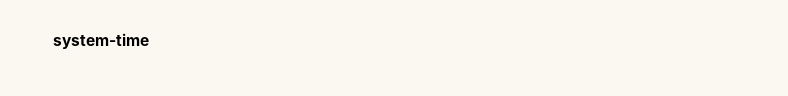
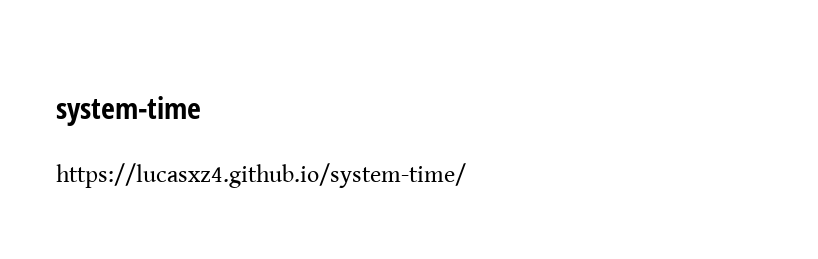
+ https://lucasxz4.github.io/system-time/

